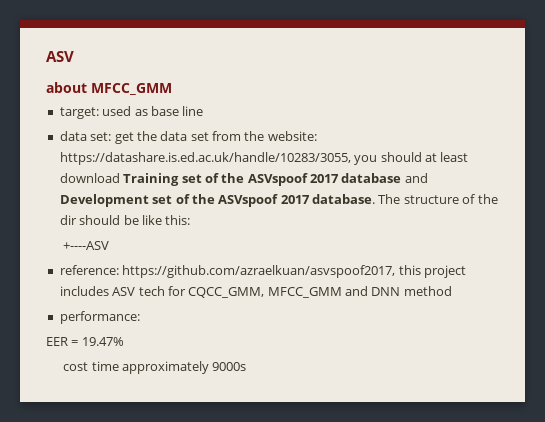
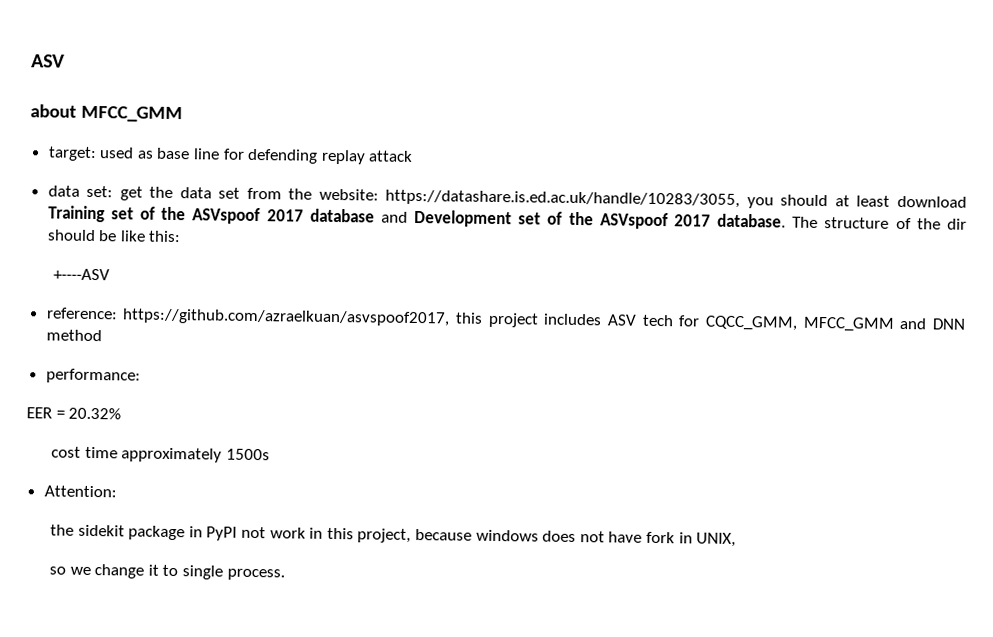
- target: used as base line
+ target: used as base line for defending replay attack
- EER = 19.47%
+ EER = 20.32%
- cost time approximately 9000s
+ cost time approximately 1500s
+ Attention:
+ the sidekit package in PyPI not work in this project, because windows does not have fork in UNIX,
+ so we change it to single process.

